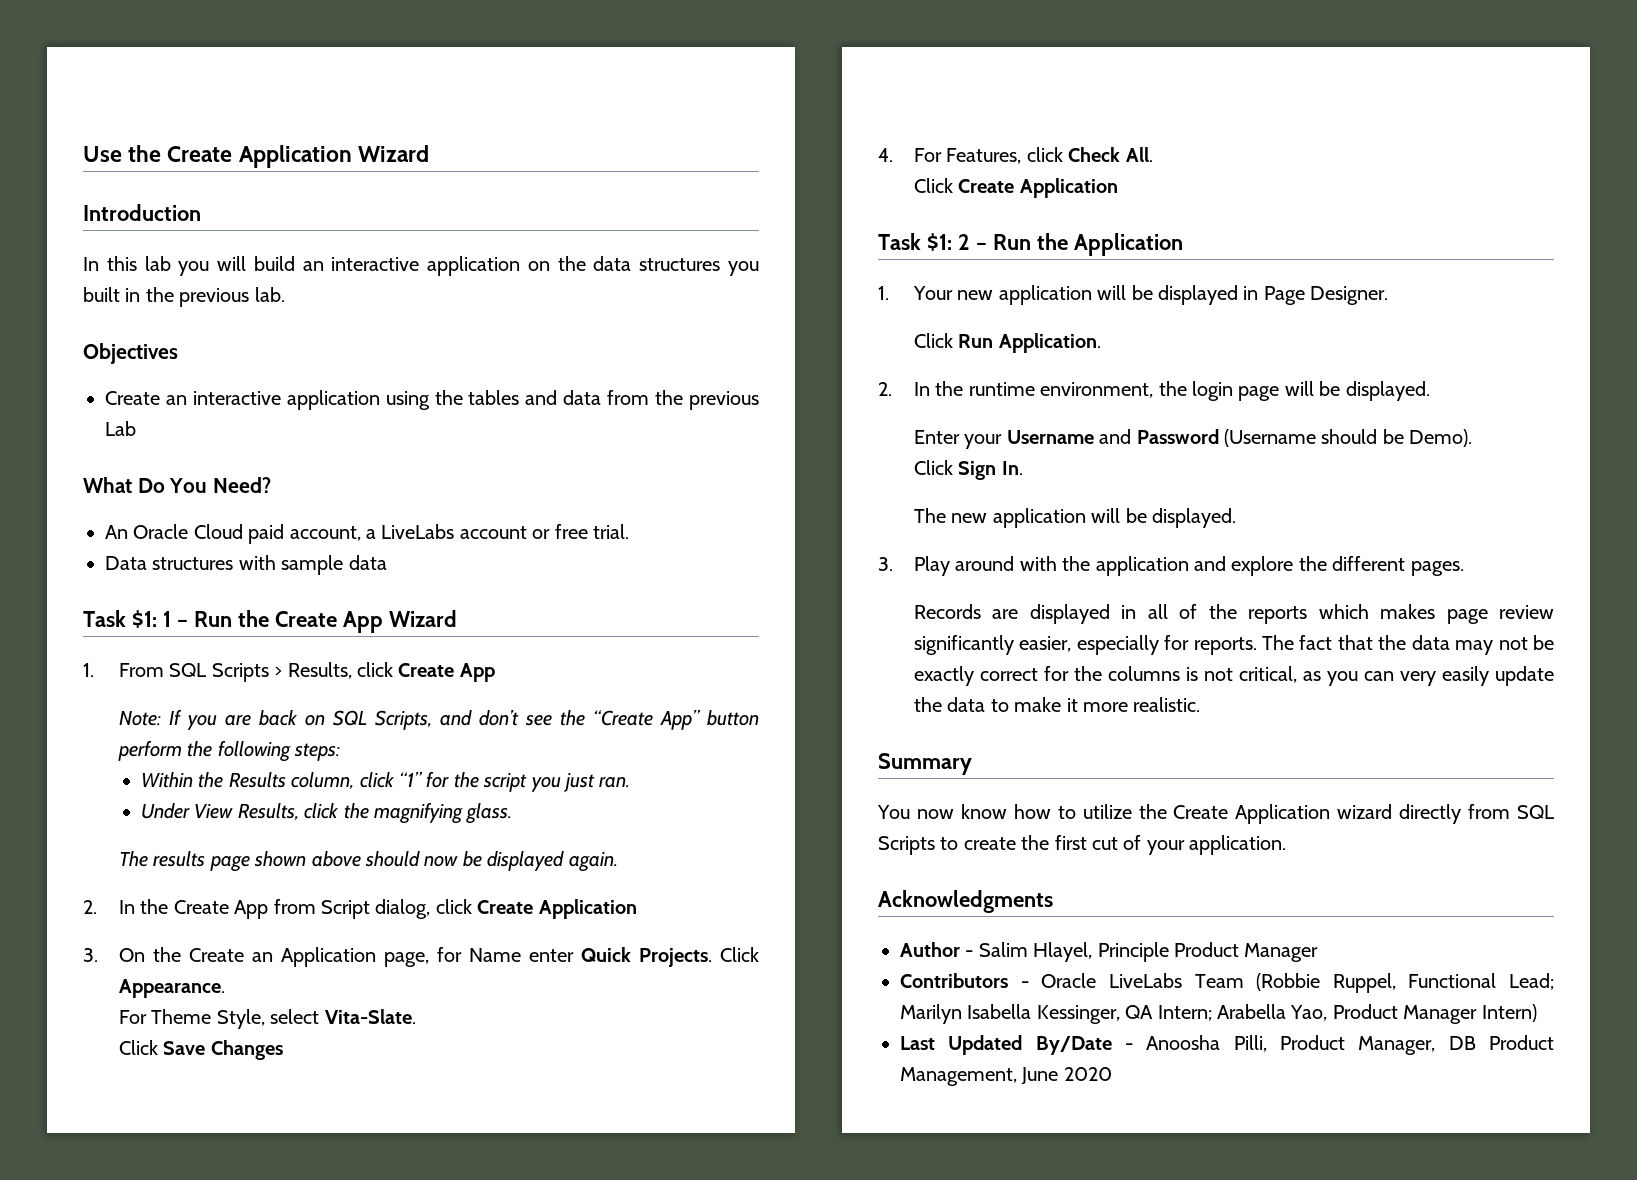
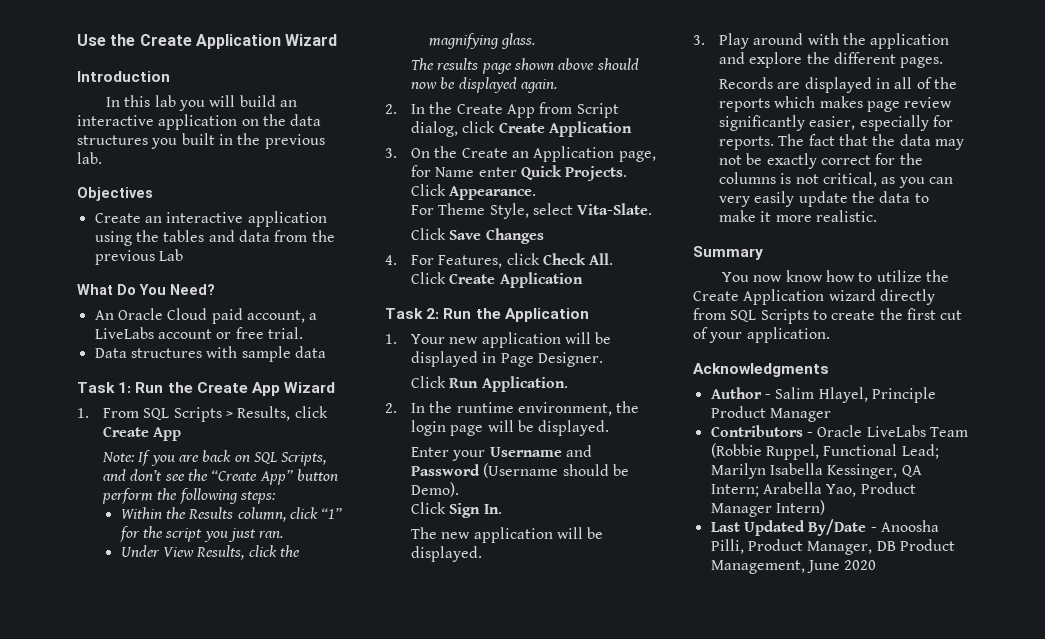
- Task $1: 1 – Run the Create App Wizard
+ Task 1: Run the Create App Wizard
- Task $1: 2 – Run the Application
+ Task 2: Run the Application

